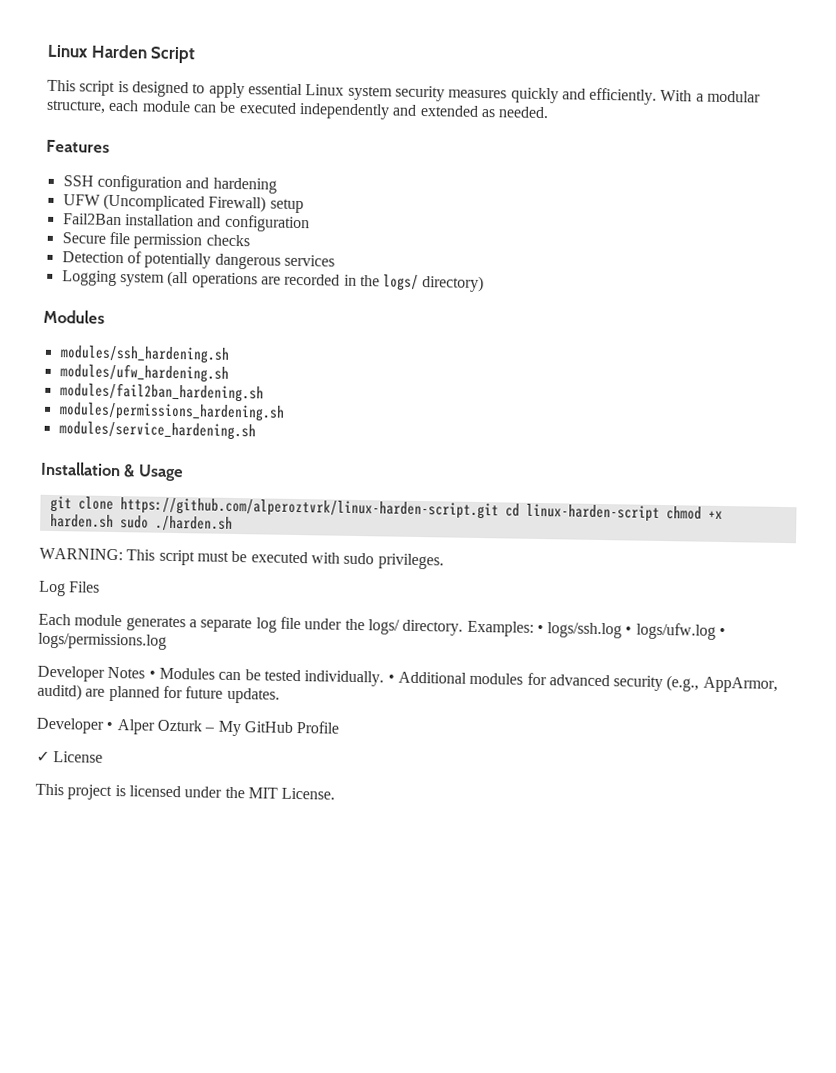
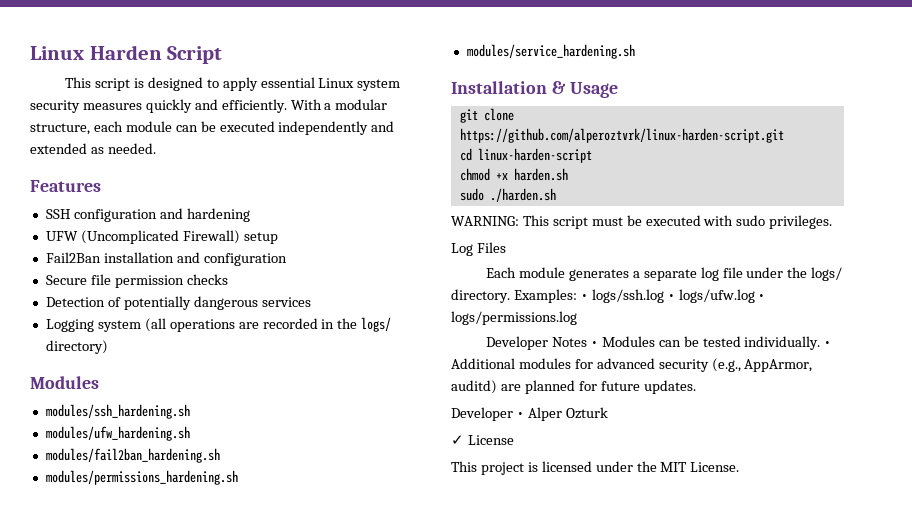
- git clone https://github.com/alperoztvrk/linux-harden-script.git cd linux-harden-script chmod +x harden.sh sudo ./harden.sh
+ git clone https://github.com/alperoztvrk/linux-harden-script.git
+ cd linux-harden-script
+ chmod +x harden.sh
+ sudo ./harden.sh
- Developer • Alper Ozturk – My GitHub Profile
+ Developer • Alper Ozturk

